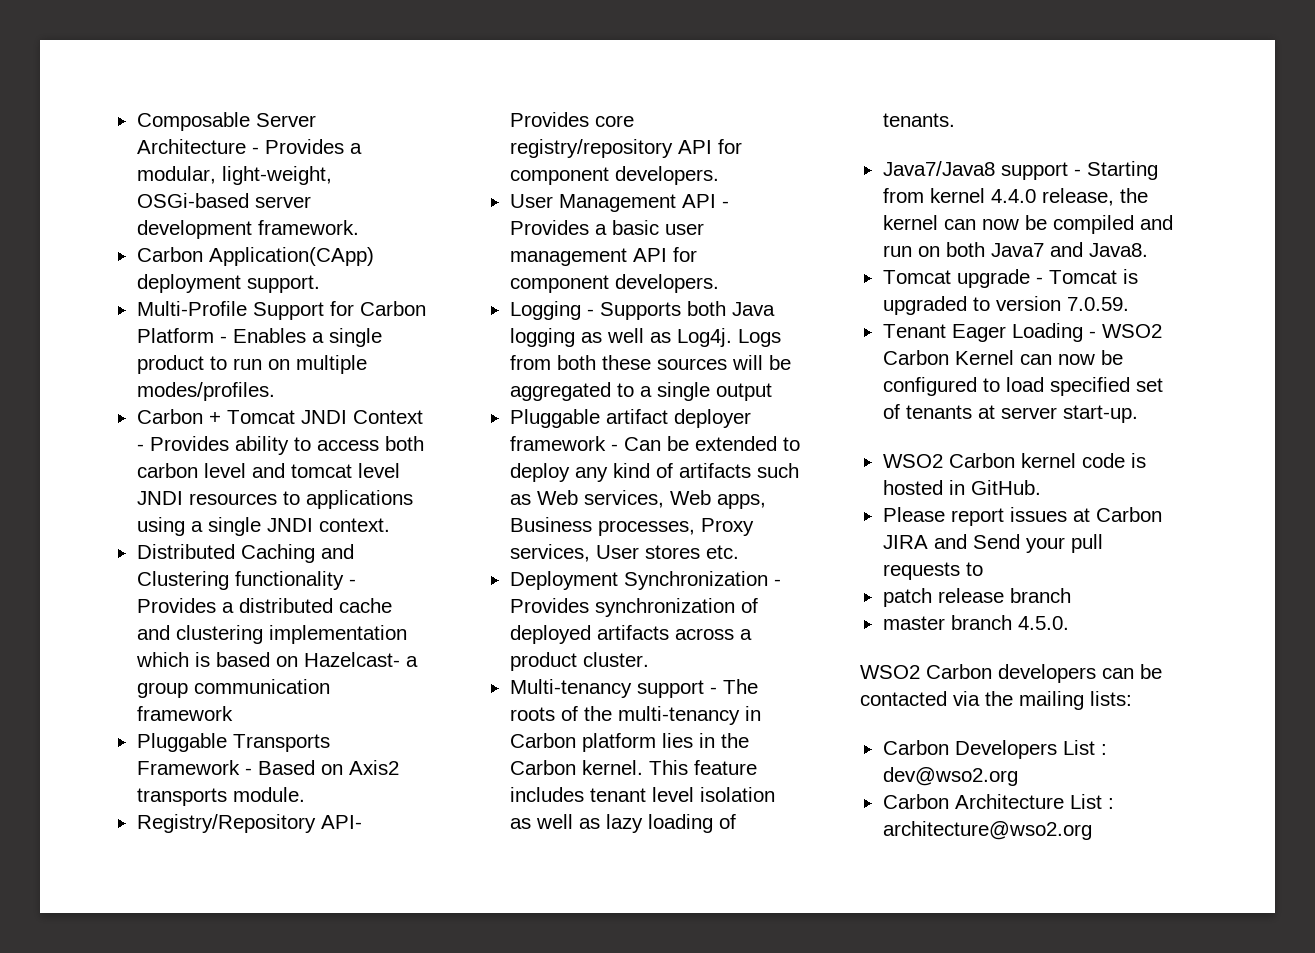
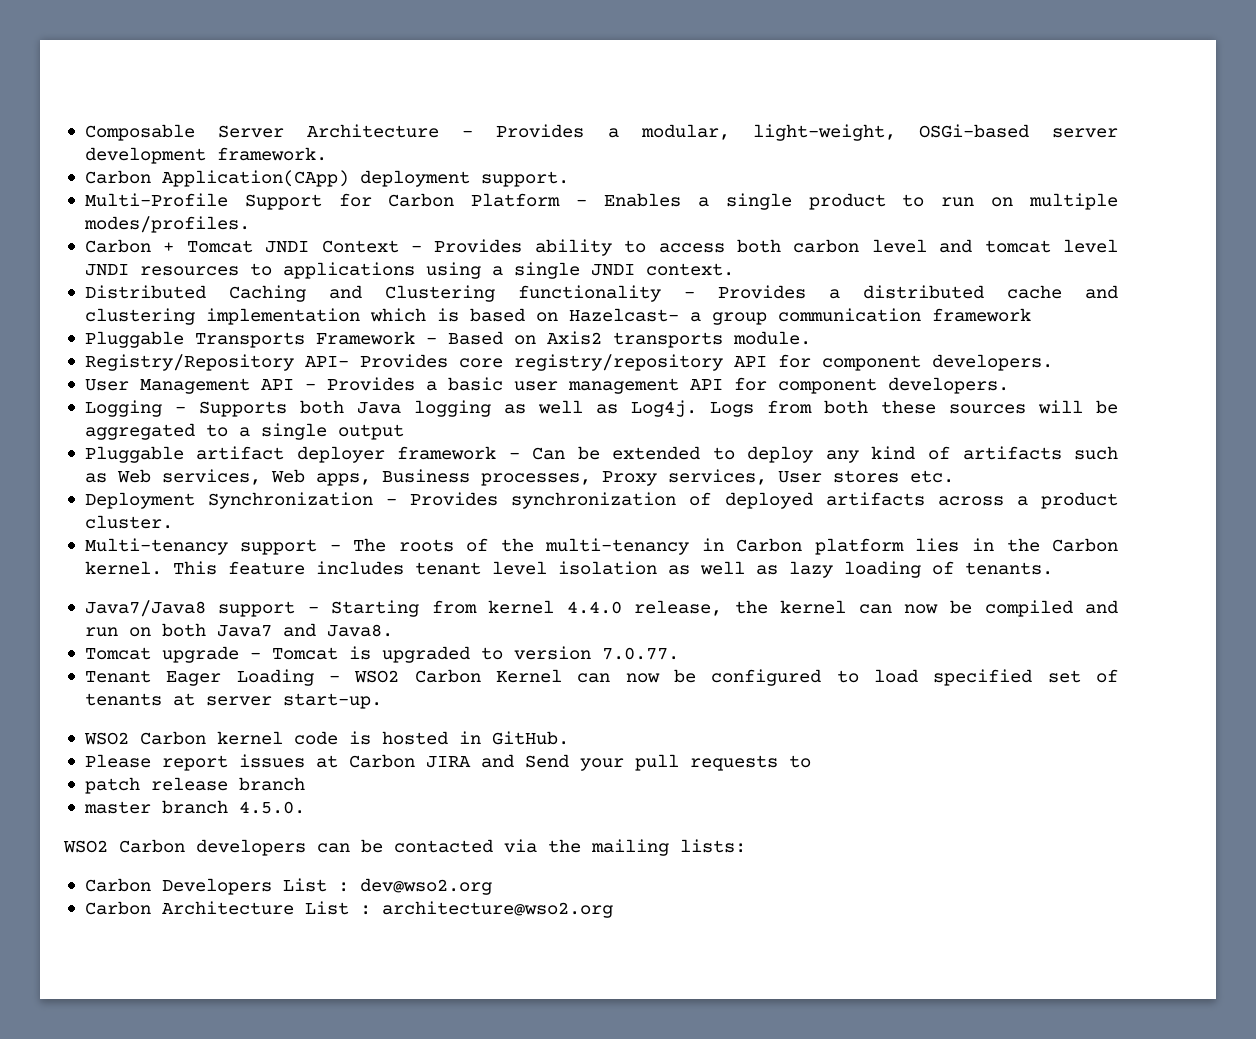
- Tomcat upgrade - Tomcat is upgraded to version 7.0.59.
+ Tomcat upgrade - Tomcat is upgraded to version 7.0.77.

